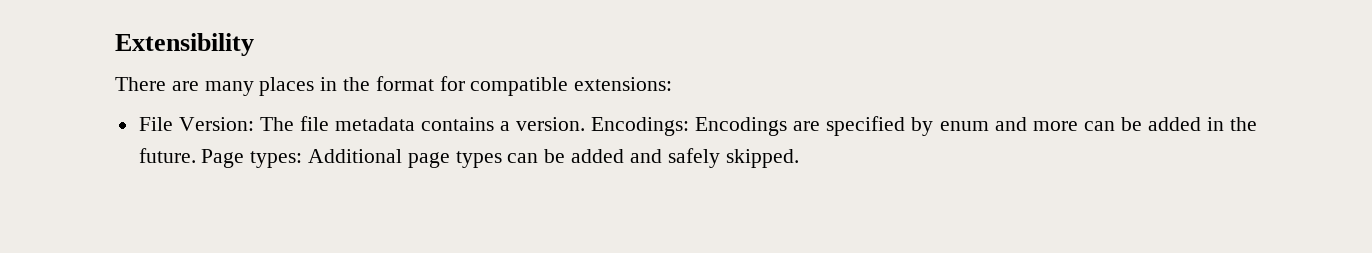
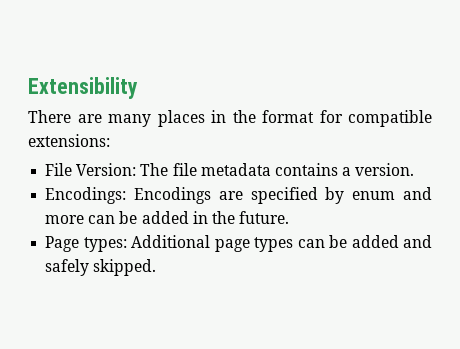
- File Version: The file metadata contains a version. Encodings: Encodings are specified by enum and more can be added in the future. Page types: Additional page types can be added and safely skipped.
+ File Version: The file metadata contains a version.
+ Encodings: Encodings are specified by enum and more can be added in the future.
+ Page types: Additional page types can be added and safely skipped.

